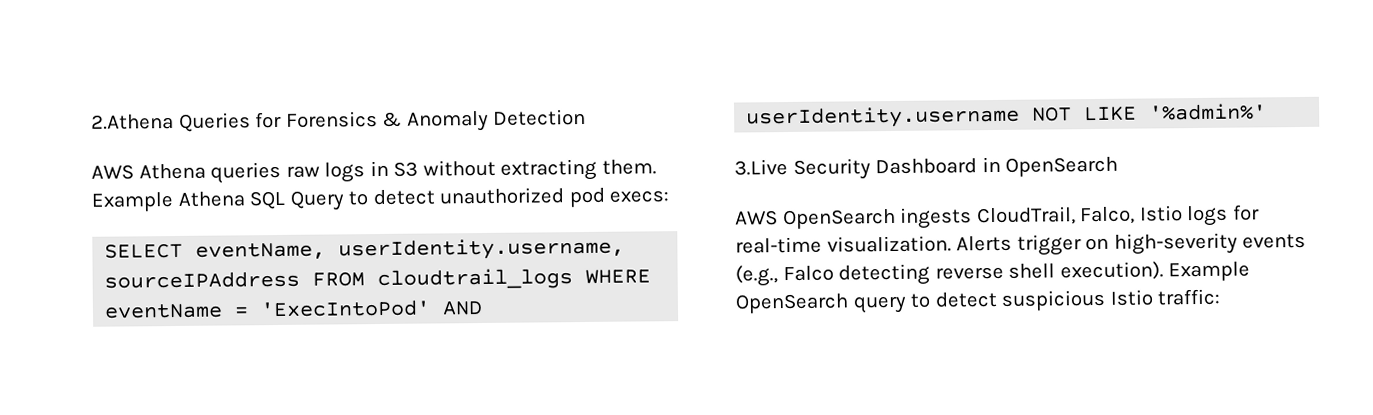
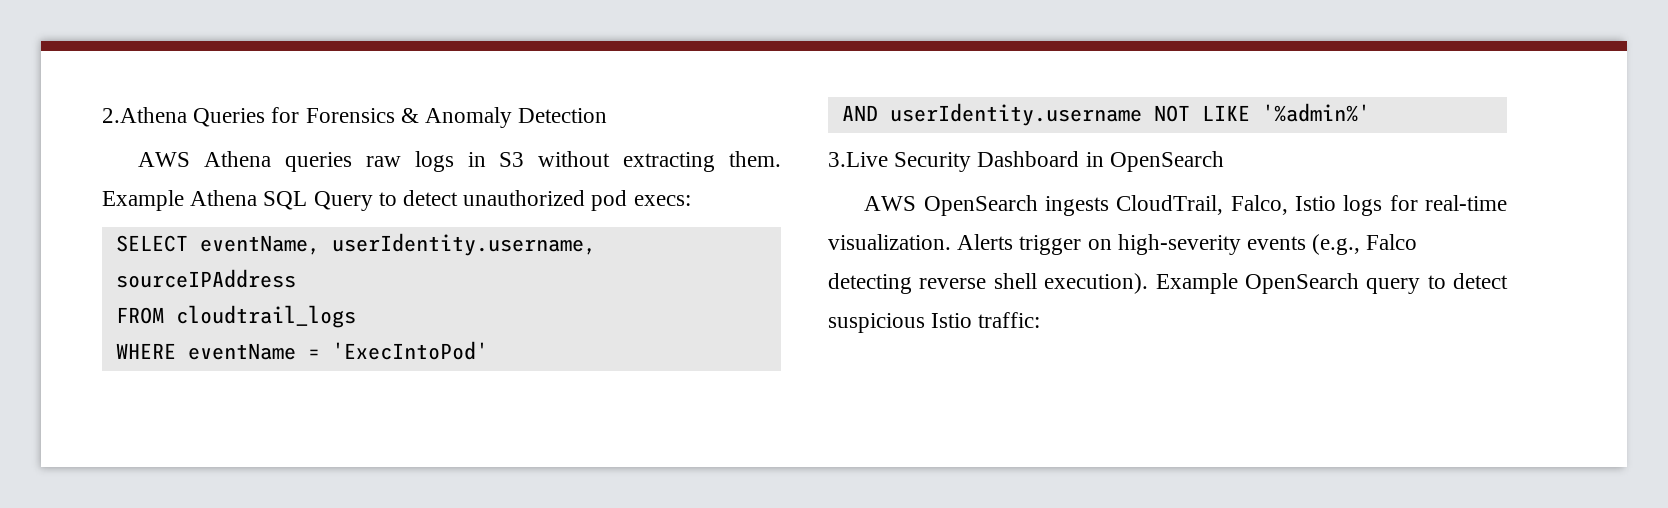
- SELECT eventName, userIdentity.username, sourceIPAddress FROM cloudtrail_logs WHERE eventName = 'ExecIntoPod' AND userIdentity.username NOT LIKE '%admin%'
+ SELECT eventName, userIdentity.username, sourceIPAddress
+ FROM cloudtrail_logs
+ WHERE eventName = 'ExecIntoPod'
+ AND userIdentity.username NOT LIKE '%admin%'

